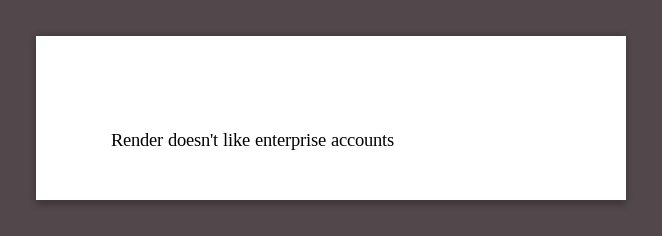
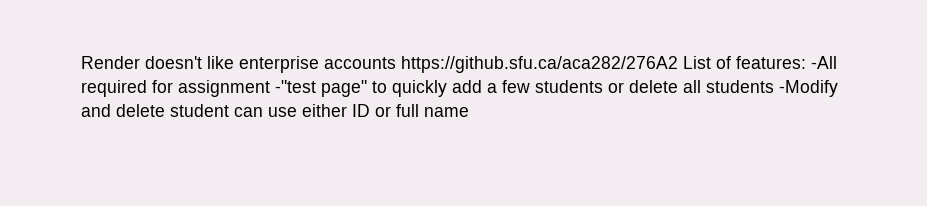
- Render doesn't like enterprise accounts
+ Render doesn't like enterprise accounts https://github.sfu.ca/aca282/276A2 List of features: -All required for assignment -"test page" to quickly add a few students or delete all students -Modify and delete student can use either ID or full name

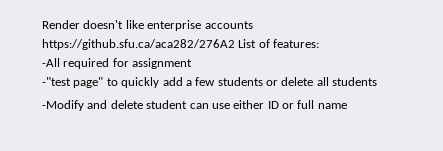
- Render doesn't like enterprise accounts https://github.sfu.ca/aca282/276A2 List of features: -All required for assignment -"test page" to quickly add a few students or delete all students -Modify and delete student can use either ID or full name
+ Render doesn't like enterprise accounts https://github.sfu.ca/aca282/276A2 List of features:
+ -All required for assignment
+ -"test page" to quickly add a few students or delete all students
+ -Modify and delete student can use either ID or full name

